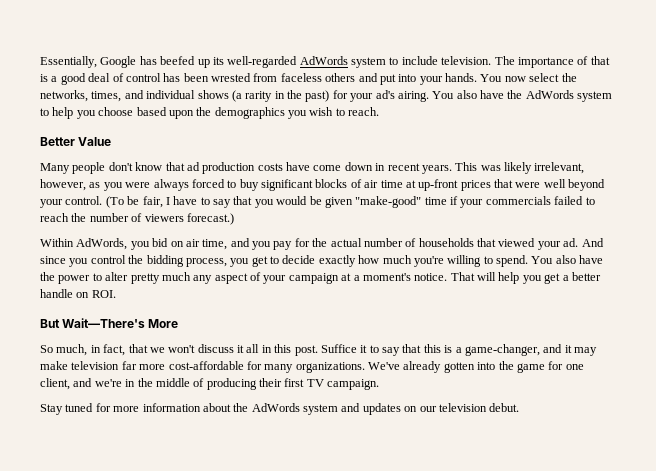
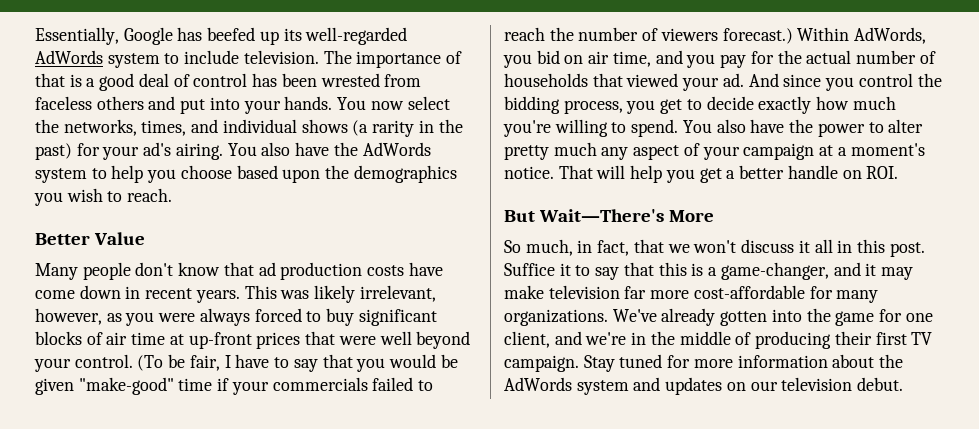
- (To be fair, I have to say that you would be given "make-good" time if your commercials failed to reach the number of viewers forecast.)
- Within AdWords, you bid on air time, and you pay for the actual number of households that viewed your ad.
+ (To be fair, I have to say that you would be given "make-good" time if your commercials failed to reach the number of viewers forecast.) Within AdWords, you bid on air time, and you pay for the actual number of households that viewed your ad.
- We've already gotten into the game for one client, and we're in the middle of producing their first TV campaign.
- Stay tuned for more information about the AdWords system and updates on our television debut.
+ We've already gotten into the game for one client, and we're in the middle of producing their first TV campaign. Stay tuned for more information about the AdWords system and updates on our television debut.

